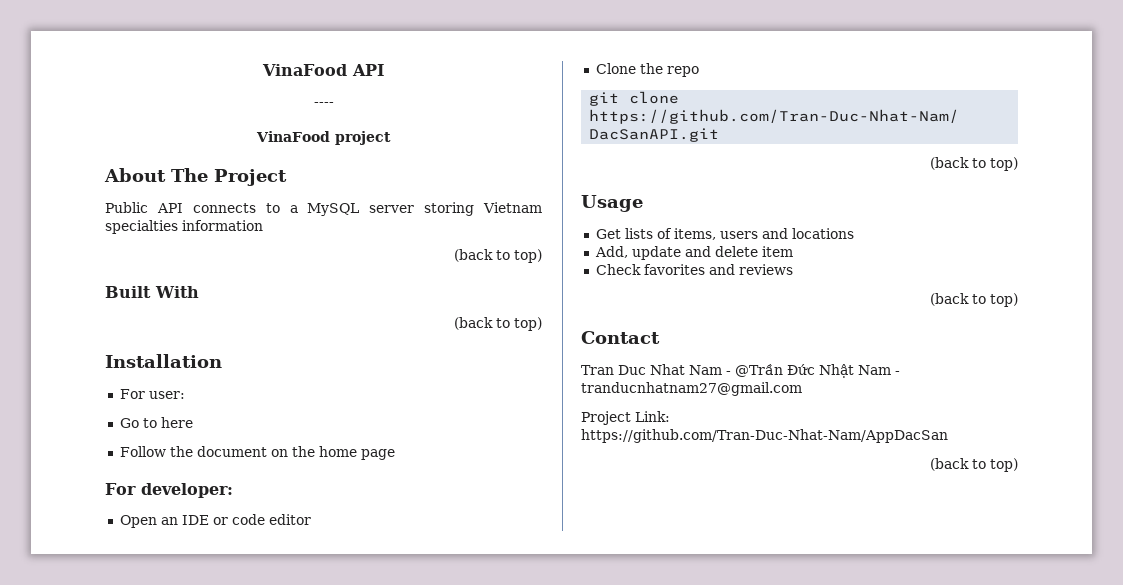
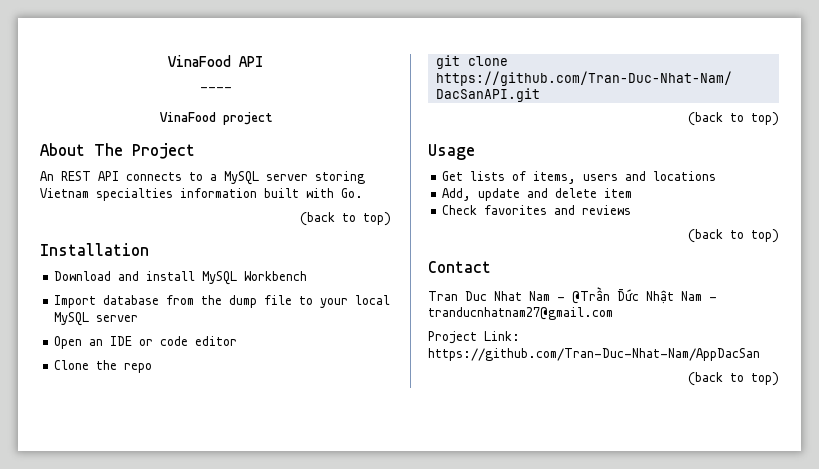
- Public API connects to a MySQL server storing Vietnam specialties information
- (back to top)
- Built With
+ An REST API connects to a MySQL server storing Vietnam specialties information built with Go.
- For user:
- Go to here
- Follow the document on the home page
- For developer:
+ Download and install MySQL Workbench
+ Import database from the dump file to your local MySQL server

